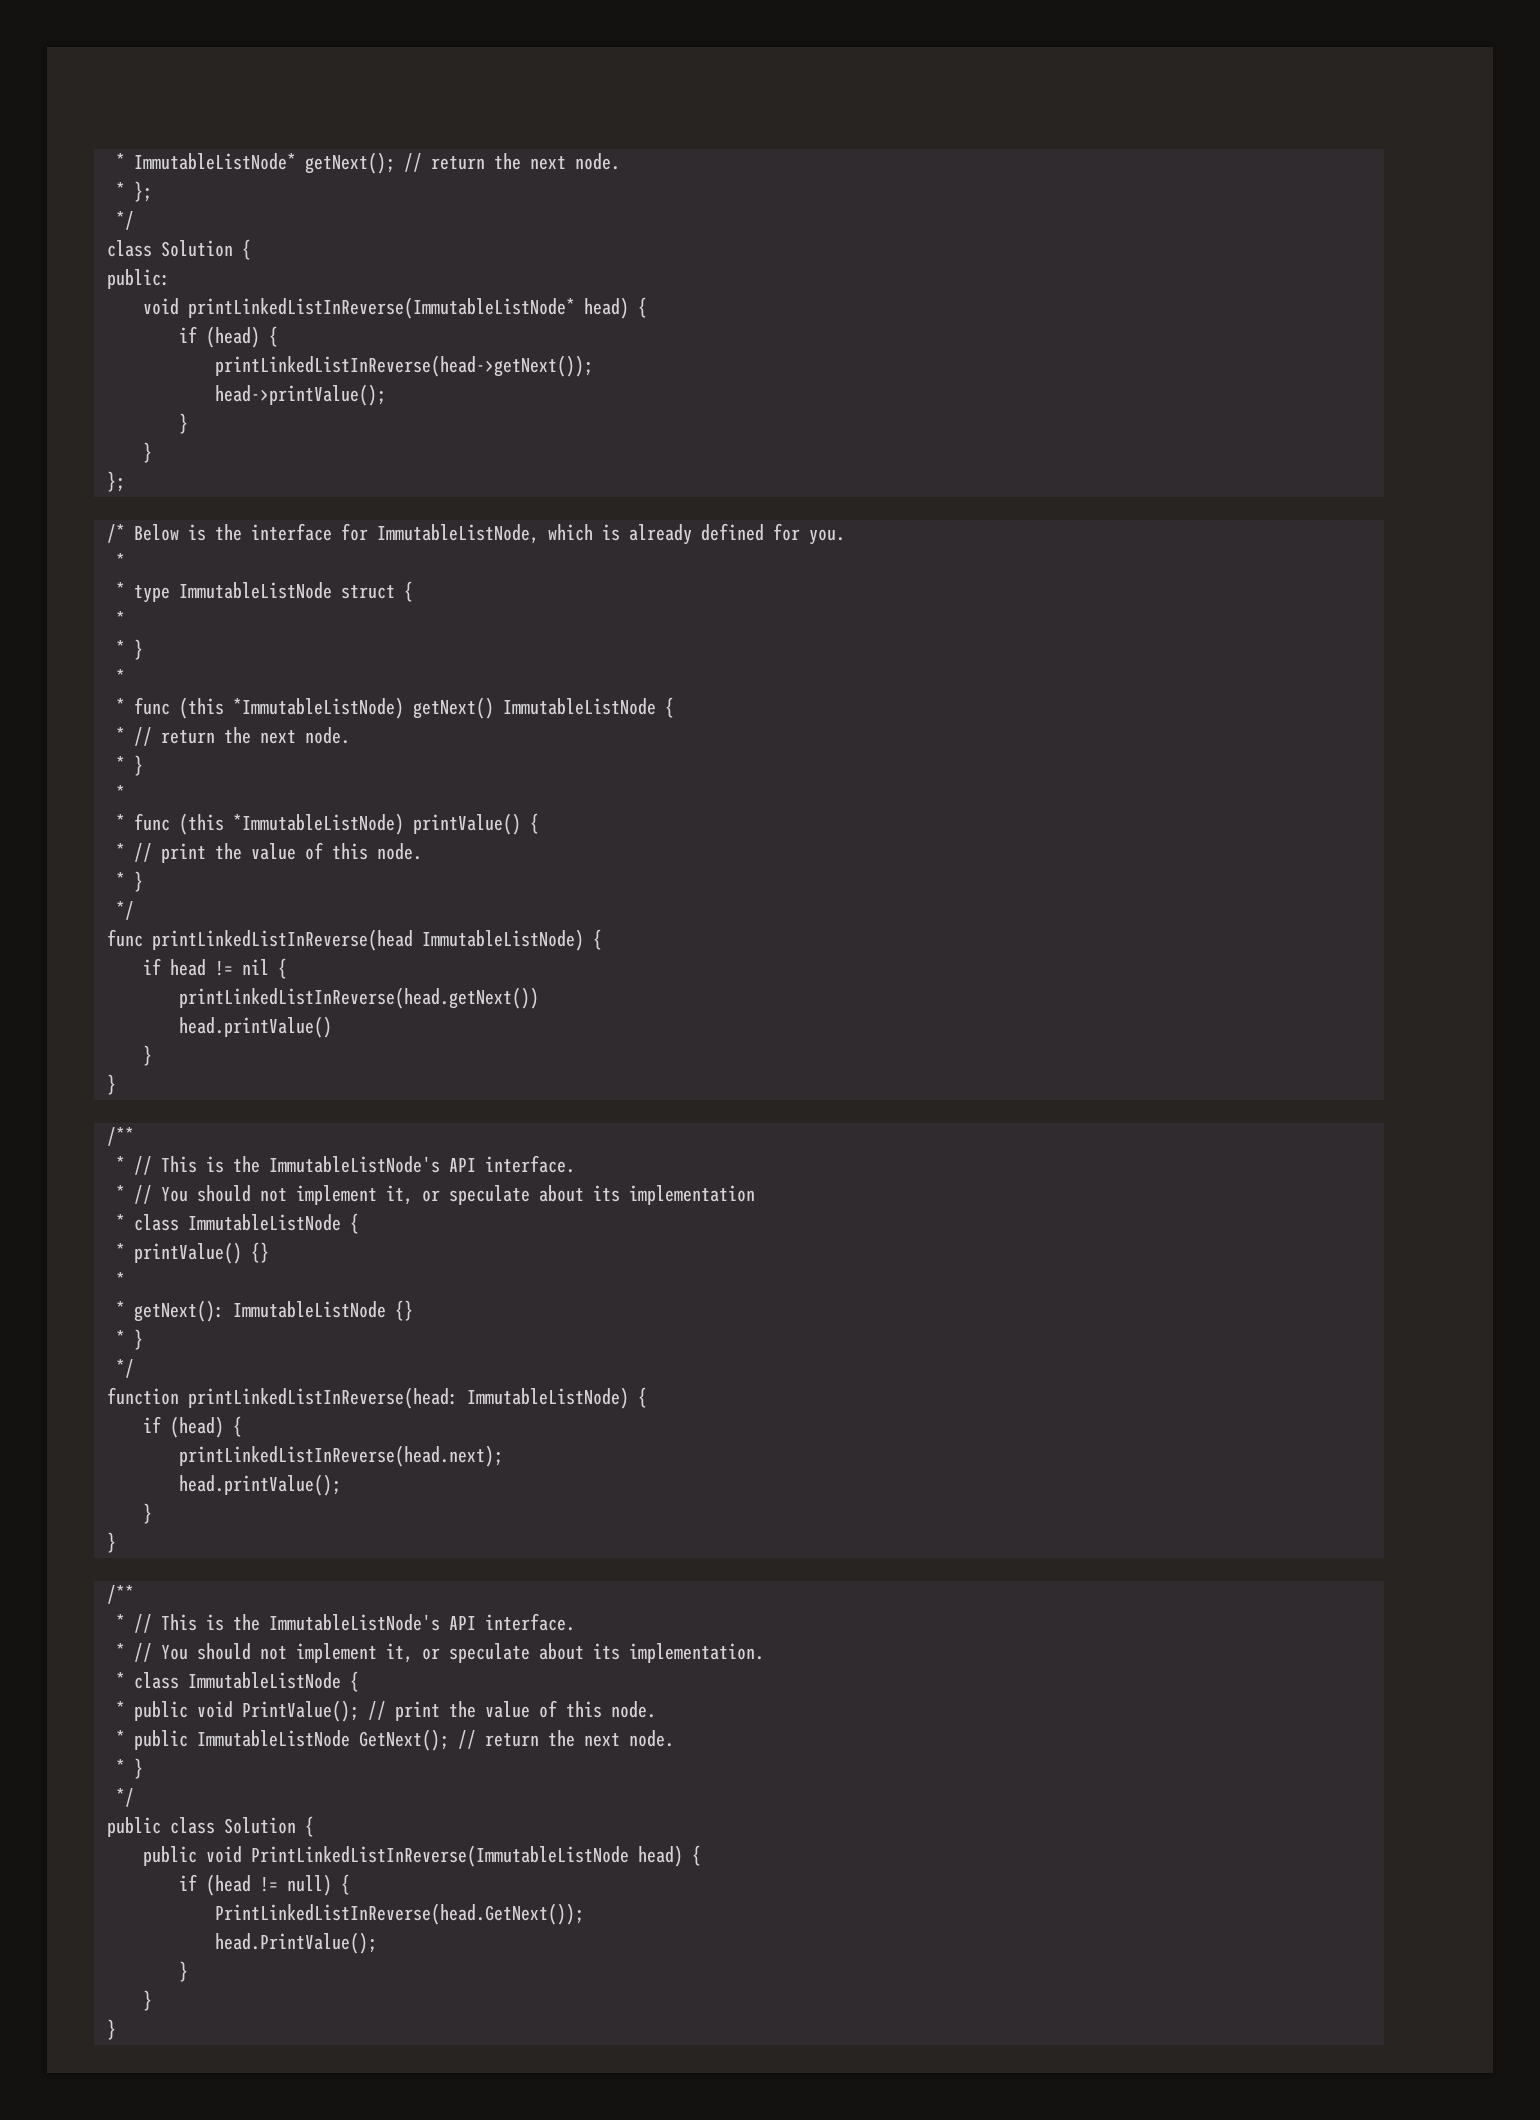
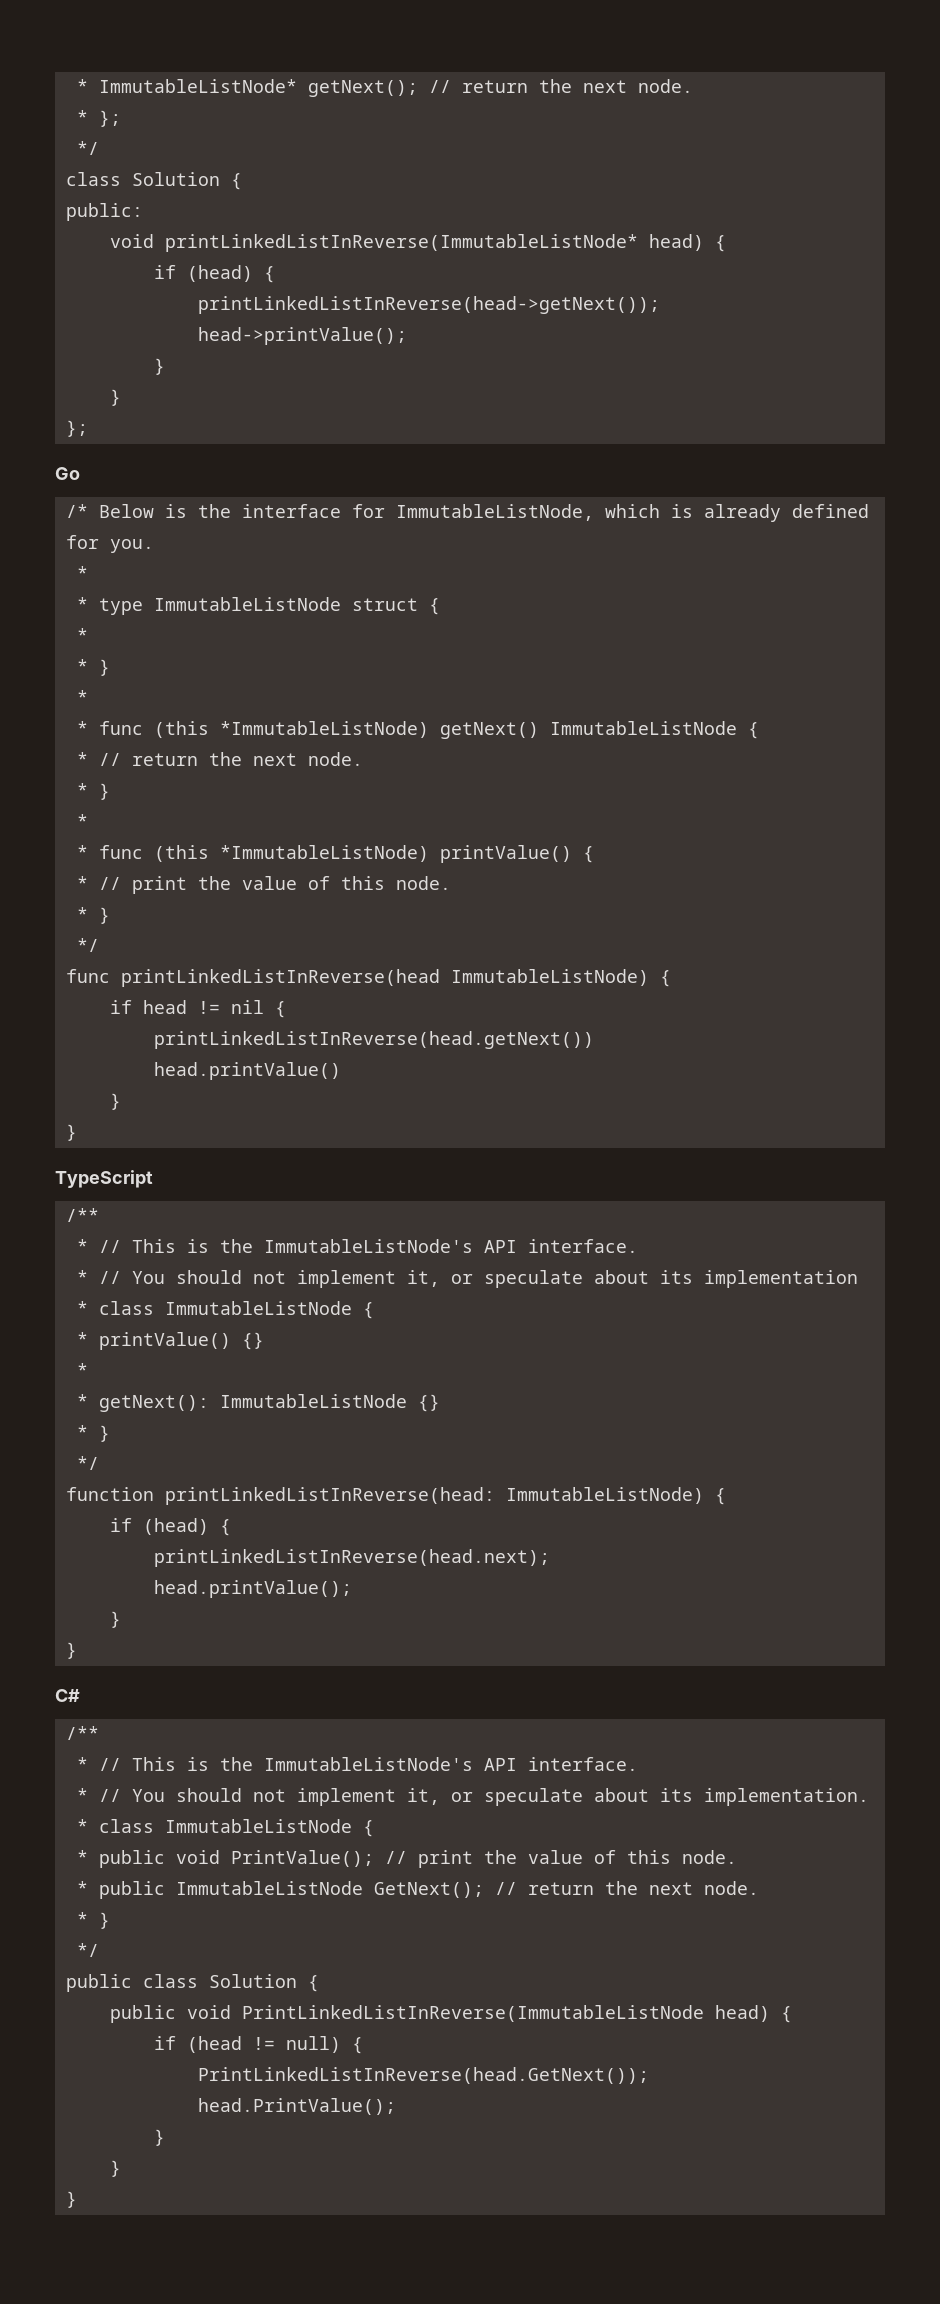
+ Go
+ TypeScript
+ C#

